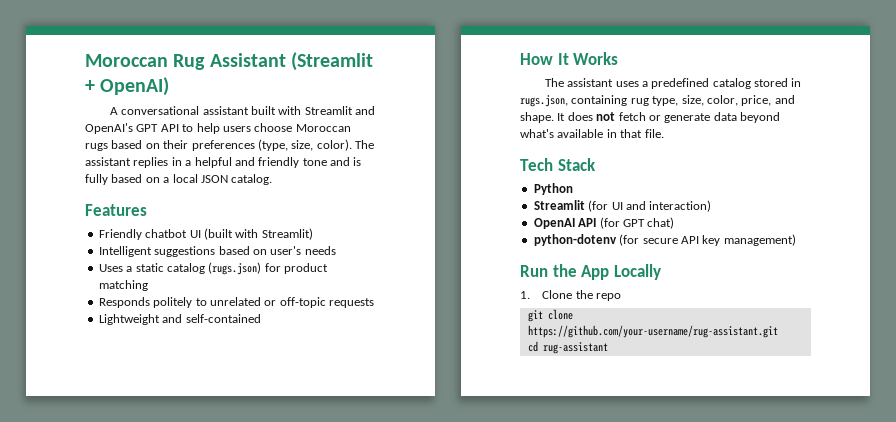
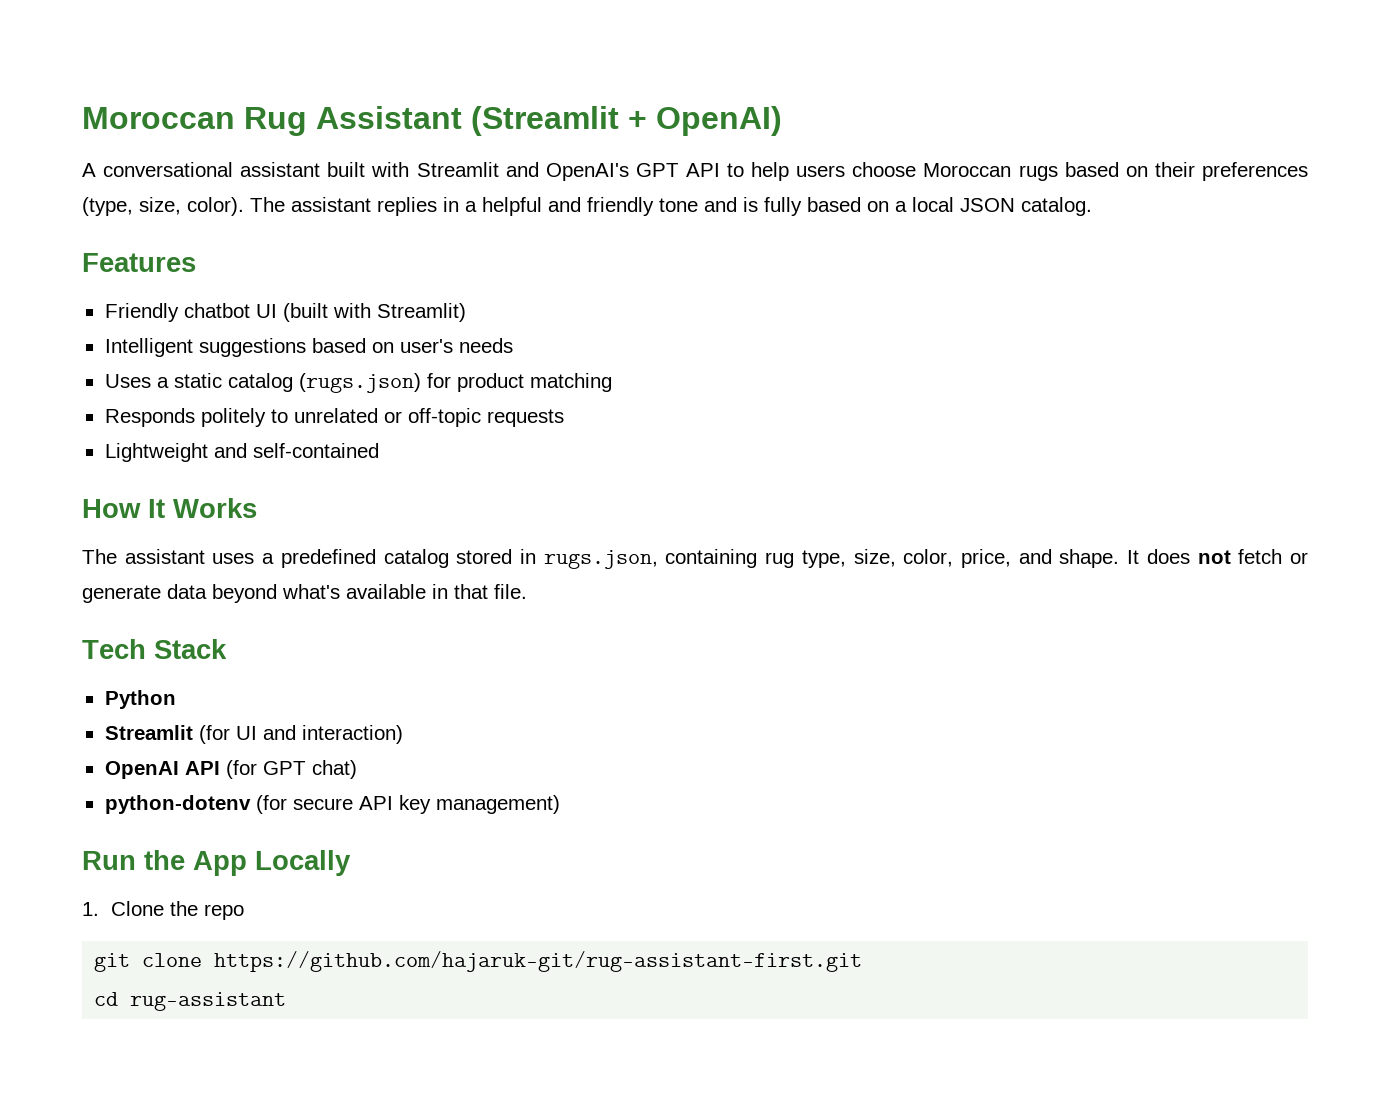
- git clone https://github.com/your-username/rug-assistant.git
+ git clone https://github.com/hajaruk-git/rug-assistant-first.git

